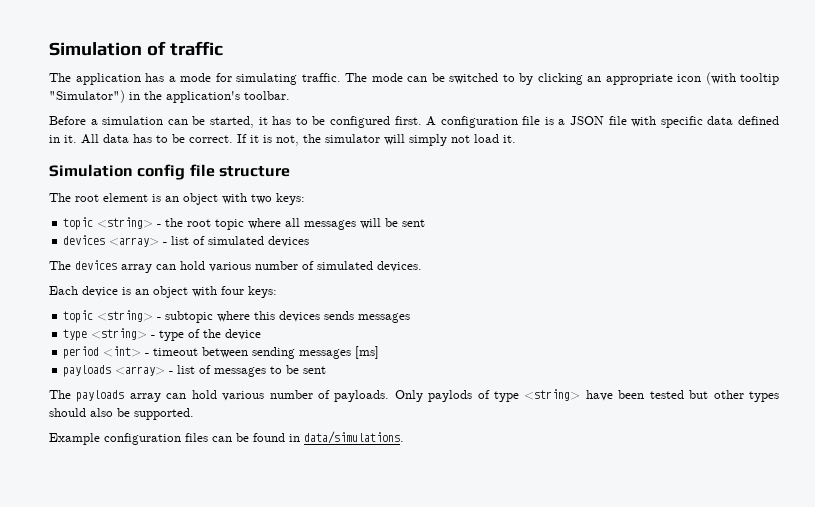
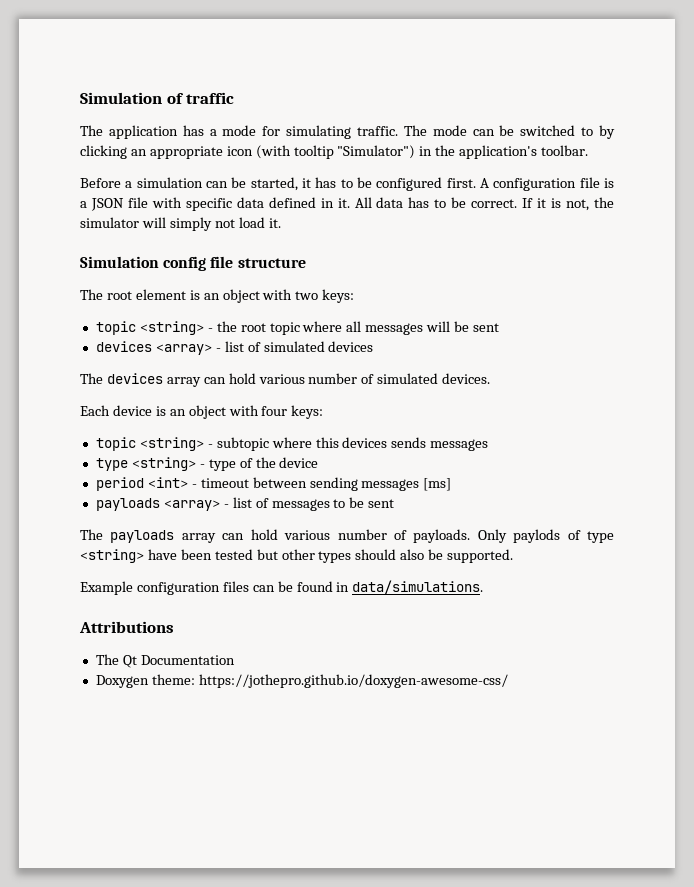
+ Attributions
+ The Qt Documentation
+ Doxygen theme: https://jothepro.github.io/doxygen-awesome-css/

